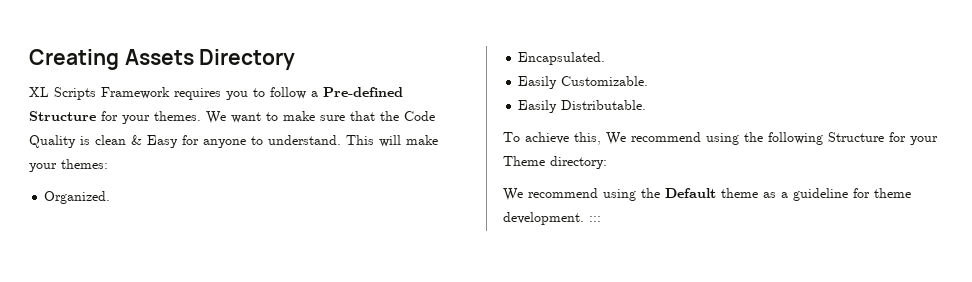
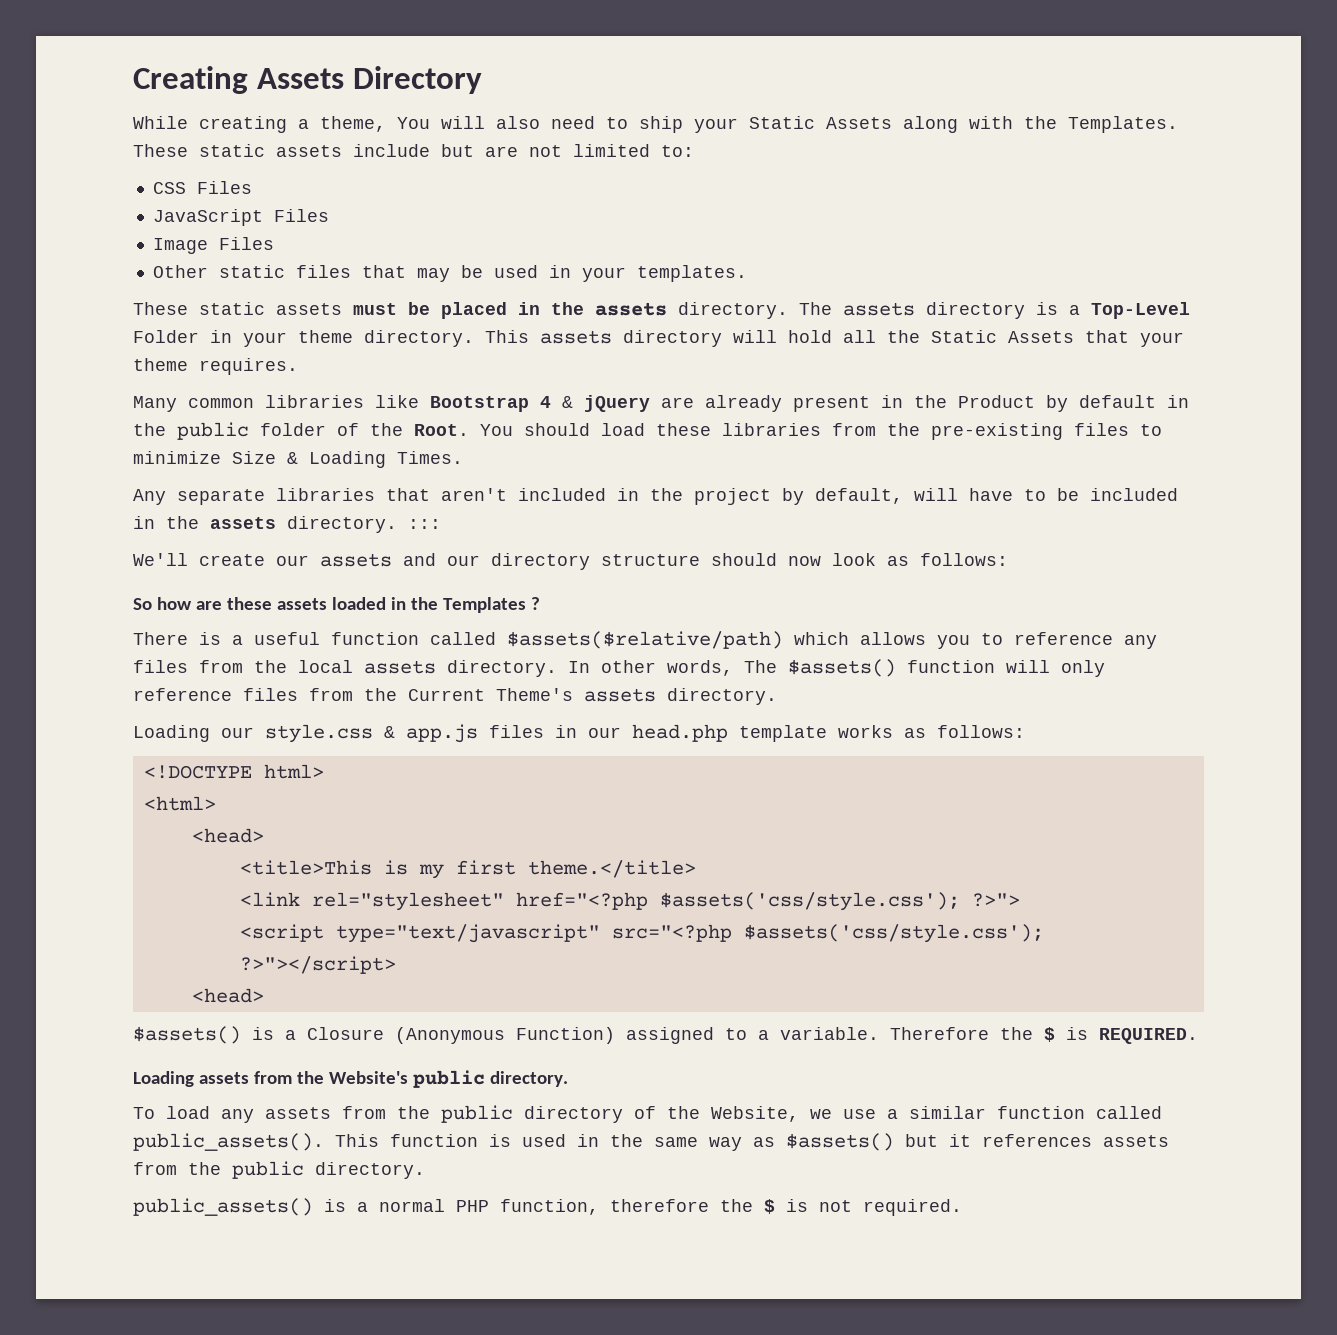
- XL Scripts Framework requires you to follow a Pre-defined Structure for your themes. We want to make sure that the Code Quality is clean & Easy for anyone to understand. This will make your themes:
- Organized.
- Encapsulated.
- Easily Customizable.
- Easily Distributable.
- To achieve this, We recommend using the following Structure for your Theme directory:
- We recommend using the Default theme as a guideline for theme development. :::
+ While creating a theme, You will also need to ship your Static Assets along with the Templates. These static assets include but are not limited to:
+ CSS Files
+ JavaScript Files
+ Image Files
+ Other static files that may be used in your templates.
+ These static assets must be placed in the assets directory. The assets directory is a Top-Level Folder in your theme directory. This assets directory will hold all the Static Assets that your theme requires.
+ Many common libraries like Bootstrap 4 & jQuery are already present in the Product by default in the public folder of the Root. You should load these libraries from the pre-existing files to minimize Size & Loading Times.
+ Any separate libraries that aren't included in the project by default, will have to be included in the assets directory. :::
+ We'll create our assets and our directory structure should now look as follows:
+ So how are these assets loaded in the Templates ?
+ There is a useful function called $assets($relative/path) which allows you to reference any files from the local assets directory. In other words, The $assets() function will only reference files from the Current Theme's assets directory.
+ Loading our style.css & app.js files in our head.php template works as follows:
+ <!DOCTYPE html>
+ <html>
+ <head>
+ <title>This is my first theme.</title>
+ <link rel="stylesheet" href="<?php $assets('css/style.css'); ?>">
+ <script type="text/javascript" src="<?php $assets('css/style.css'); ?>"></script>
+ <head>
+ $assets() is a Closure (Anonymous Function) assigned to a variable. Therefore the $ is REQUIRED.
+ Loading assets from the Website's public directory.
+ To load any assets from the public directory of the Website, we use a similar function called public_assets(). This function is used in the same way as $assets() but it references assets from the public directory.
+ public_assets() is a normal PHP function, therefore the $ is not required.

